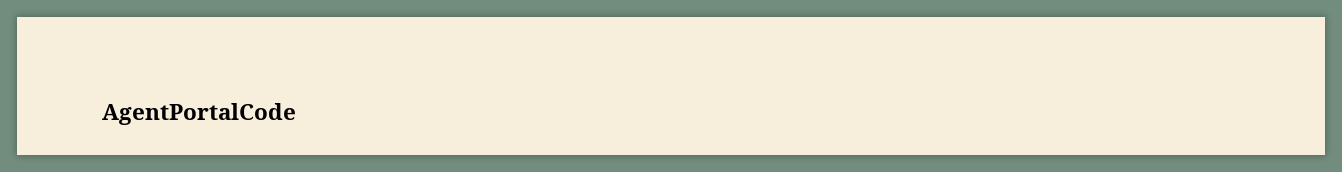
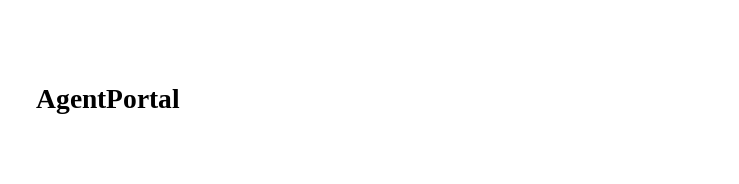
- AgentPortalCode
+ AgentPortal

